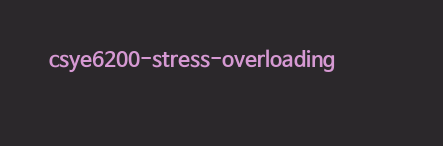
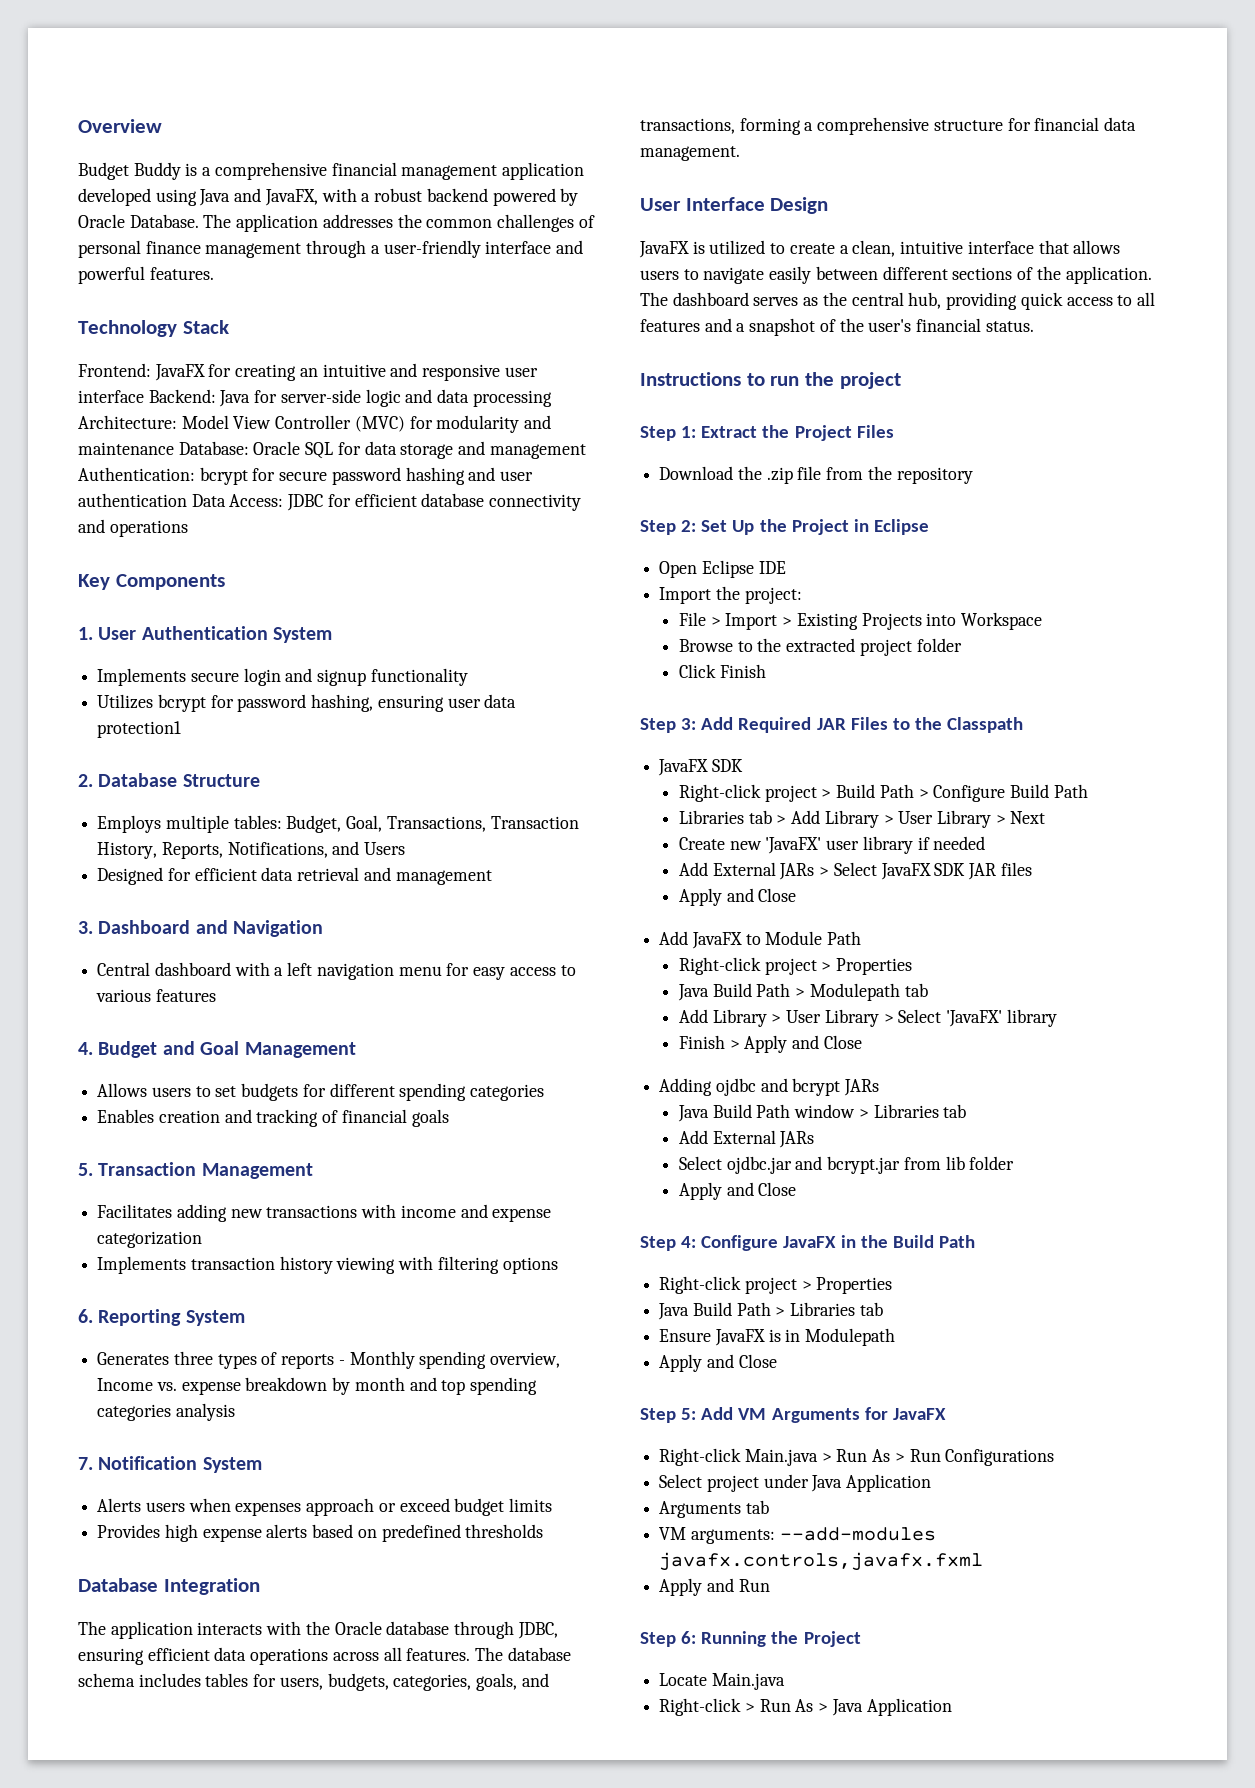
- csye6200-stress-overloading
+ Overview
+ Budget Buddy is a comprehensive financial management application developed using Java and JavaFX, with a robust backend powered by Oracle Database. The application addresses the common challenges of personal finance management through a user-friendly interface and powerful features.
+ Technology Stack
+ Frontend: JavaFX for creating an intuitive and responsive user interface Backend: Java for server-side logic and data processing Architecture: Model View Controller (MVC) for modularity and maintenance Database: Oracle SQL for data storage and management Authentication: bcrypt for secure password hashing and user authentication Data Access: JDBC for efficient database connectivity and operations
+ Key Components
+ 1. User Authentication System
+ Implements secure login and signup functionality
+ Utilizes bcrypt for password hashing, ensuring user data protection1
+ 2. Database Structure
+ Employs multiple tables: Budget, Goal, Transactions, Transaction History, Reports, Notifications, and Users
+ Designed for efficient data retrieval and management
+ 3. Dashboard and Navigation
+ Central dashboard with a left navigation menu for easy access to various features
+ 4. Budget and Goal Management
+ Allows users to set budgets for different spending categories
+ Enables creation and tracking of financial goals
+ 5. Transaction Management
+ Facilitates adding new transactions with income and expense categorization
+ Implements transaction history viewing with filtering options
+ 6. Reporting System
+ Generates three types of reports - Monthly spending overview, Income vs. expense breakdown by month and top spending categories analysis
+ 7. Notification System
+ Alerts users when expenses approach or exceed budget limits
+ Provides high expense alerts based on predefined thresholds
+ Database Integration
+ The application interacts with the Oracle database through JDBC, ensuring efficient data operations across all features. The database schema includes tables for users, budgets, categories, goals, and transactions, forming a comprehensive structure for financial data management.
+ User Interface Design
+ JavaFX is utilized to create a clean, intuitive interface that allows users to navigate easily between different sections of the application. The dashboard serves as the central hub, providing quick access to all features and a snapshot of the user's financial status.
+ Instructions to run the project
+ Step 1: Extract the Project Files
+ Download the .zip file from the repository
+ Step 2: Set Up the Project in Eclipse
+ Open Eclipse IDE
+ Import the project:
+ File > Import > Existing Projects into Workspace
+ Browse to the extracted project folder
+ Click Finish
+ Step 3: Add Required JAR Files to the Classpath
+ JavaFX SDK
+ Right-click project > Build Path > Configure Build Path
+ Libraries tab > Add Library > User Library > Next
+ Create new 'JavaFX' user library if needed
+ Add External JARs > Select JavaFX SDK JAR files
+ Apply and Close
+ Add JavaFX to Module Path
+ Right-click project > Properties
+ Java Build Path > Modulepath tab
+ Add Library > User Library > Select 'JavaFX' library
+ Finish > Apply and Close
+ Adding ojdbc and bcrypt JARs
+ Java Build Path window > Libraries tab
+ Add External JARs
+ Select ojdbc.jar and bcrypt.jar from lib folder
+ Apply and Close
+ Step 4: Configure JavaFX in the Build Path
+ Right-click project > Properties
+ Java Build Path > Libraries tab
+ Ensure JavaFX is in Modulepath
+ Apply and Close
+ Step 5: Add VM Arguments for JavaFX
+ Right-click Main.java > Run As > Run Configurations
+ Select project under Java Application
+ Arguments tab
+ VM arguments: --add-modules javafx.controls,javafx.fxml
+ Apply and Run
+ Step 6: Running the Project
+ Locate Main.java
+ Right-click > Run As > Java Application

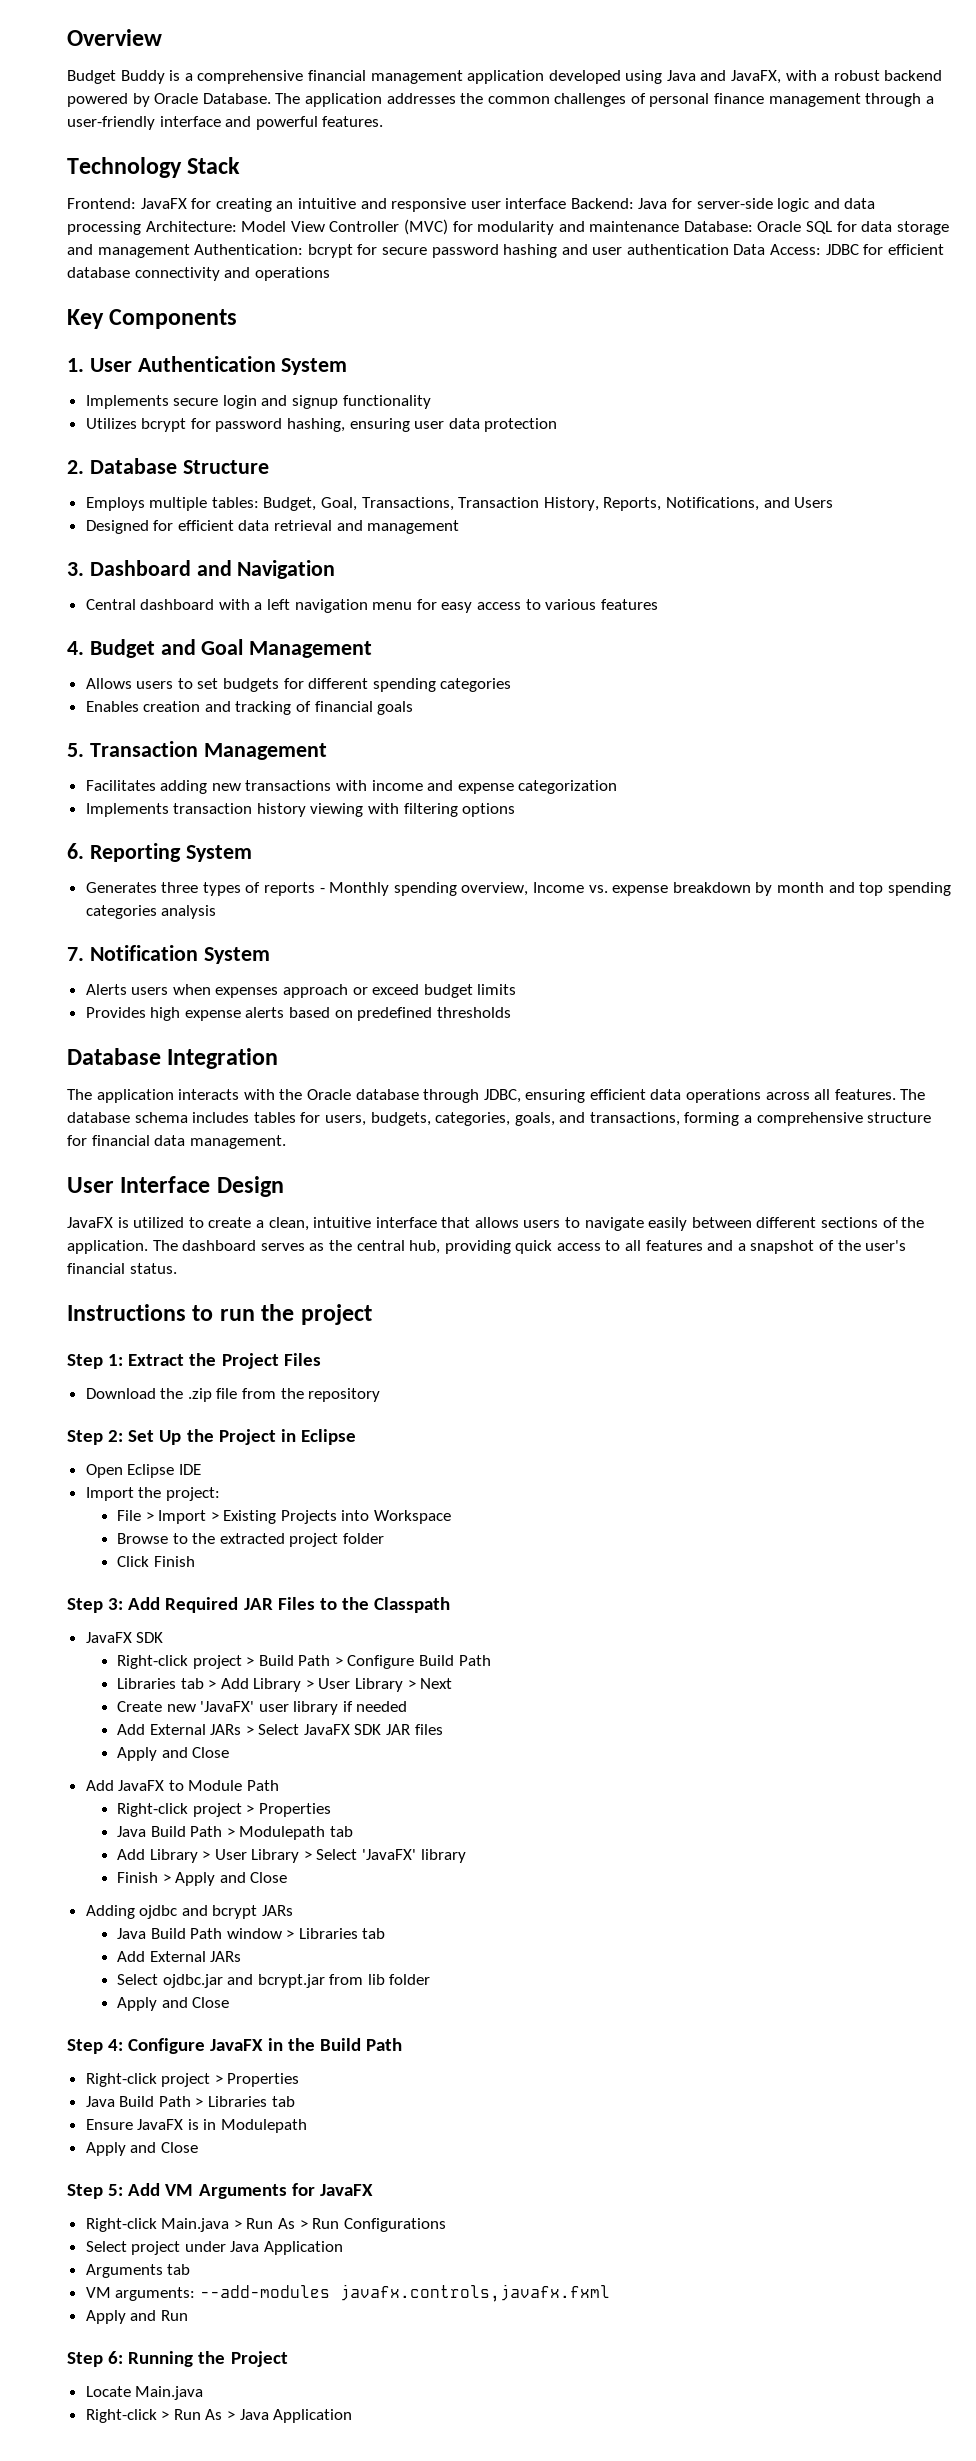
- Utilizes bcrypt for password hashing, ensuring user data protection1
+ Utilizes bcrypt for password hashing, ensuring user data protection

